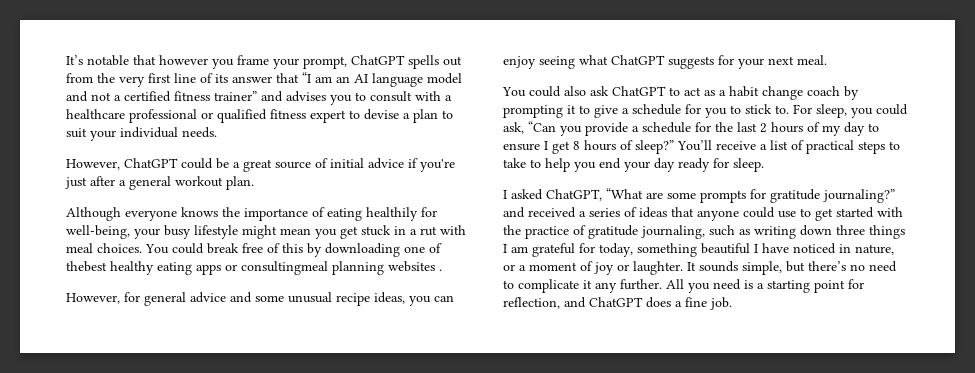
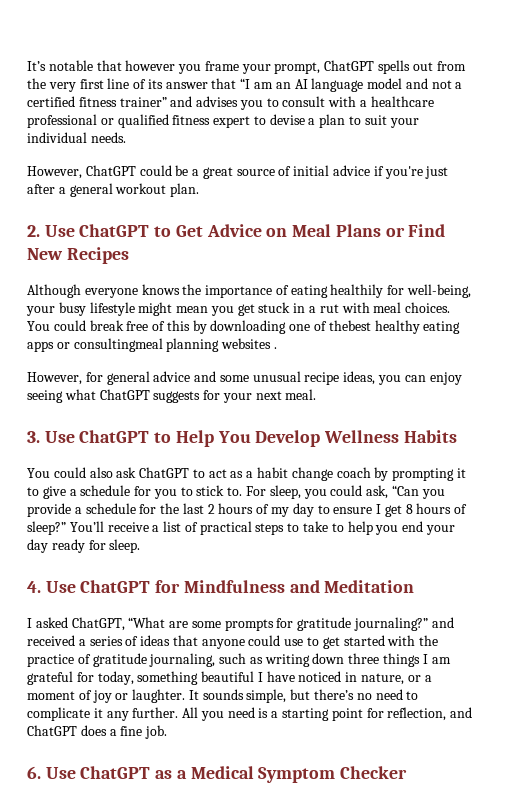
+ 2. Use ChatGPT to Get Advice on Meal Plans or Find New Recipes
+ 3. Use ChatGPT to Help You Develop Wellness Habits
+ 4. Use ChatGPT for Mindfulness and Meditation
+ 6. Use ChatGPT as a Medical Symptom Checker

